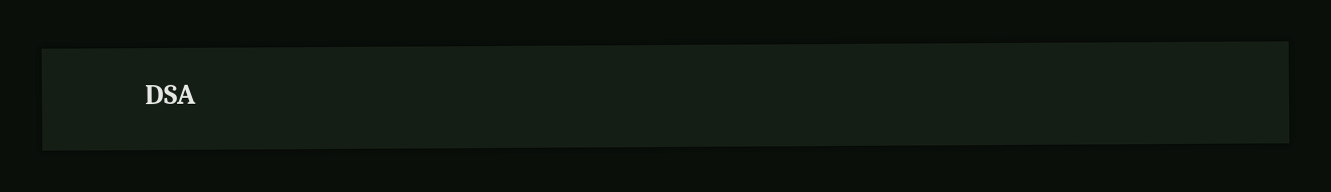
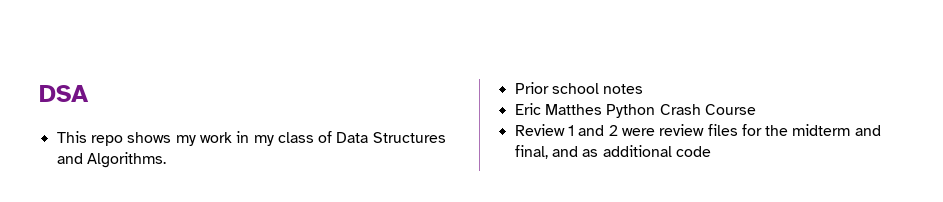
+ This repo shows my work in my class of Data Structures and Algorithms.
+ Prior school notes
+ Eric Matthes Python Crash Course
+ Review 1 and 2 were review files for the midterm and final, and as additional code

